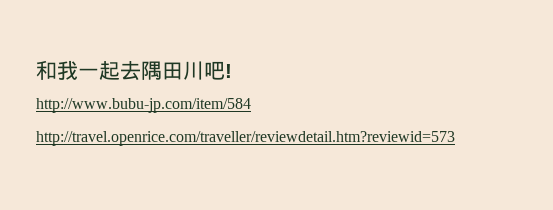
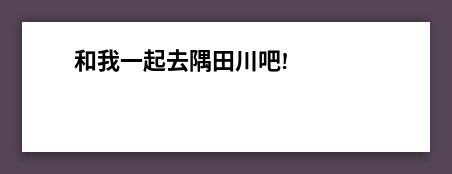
- http://www.bubu-jp.com/item/584
- http://travel.openrice.com/traveller/reviewdetail.htm?reviewid=573

